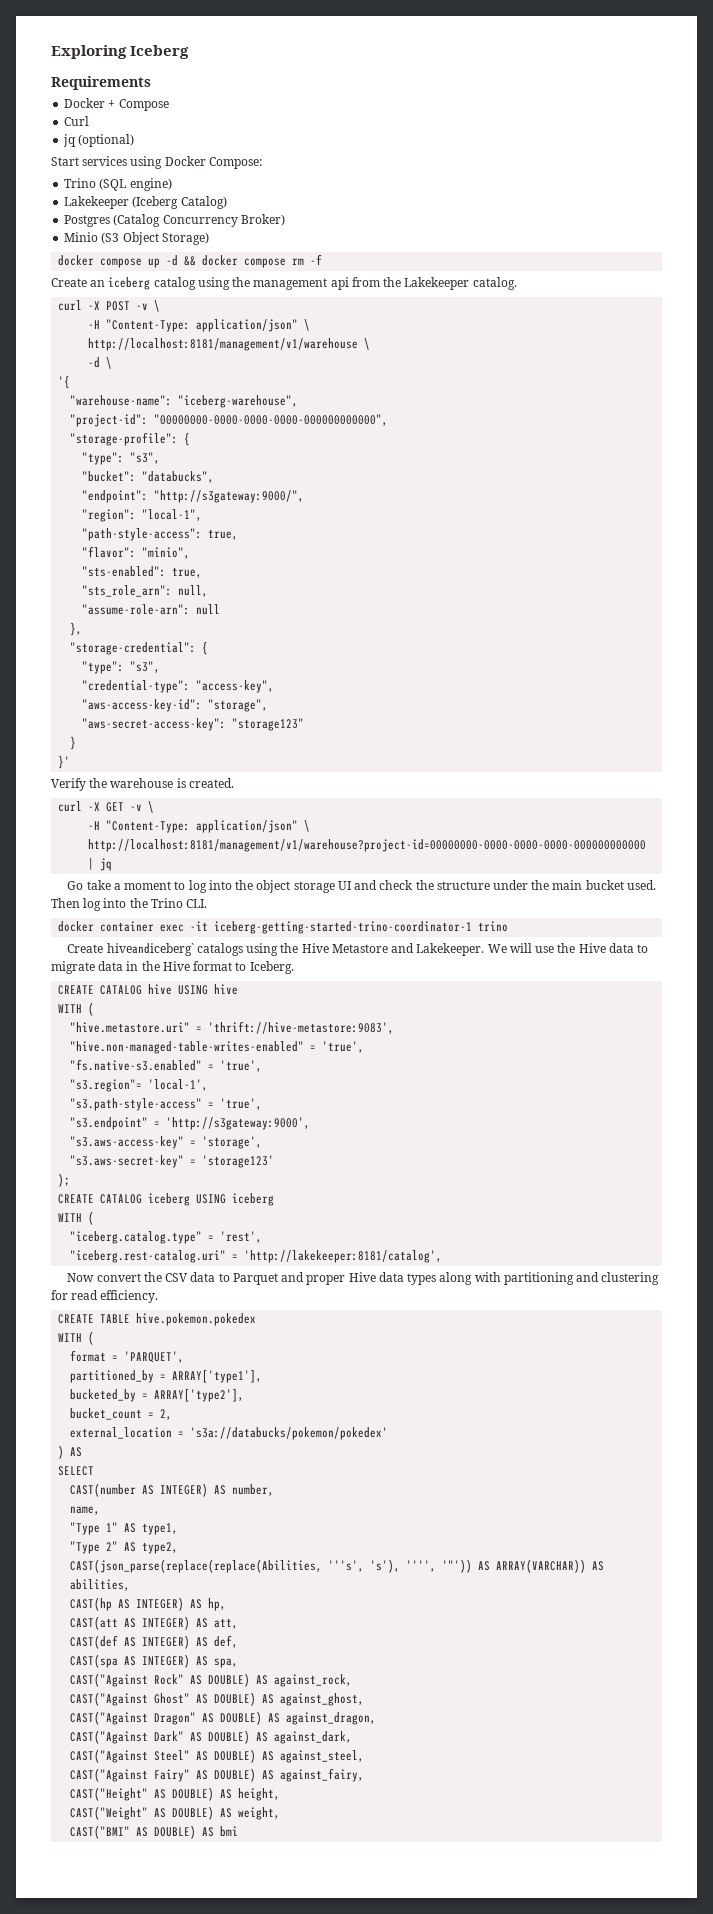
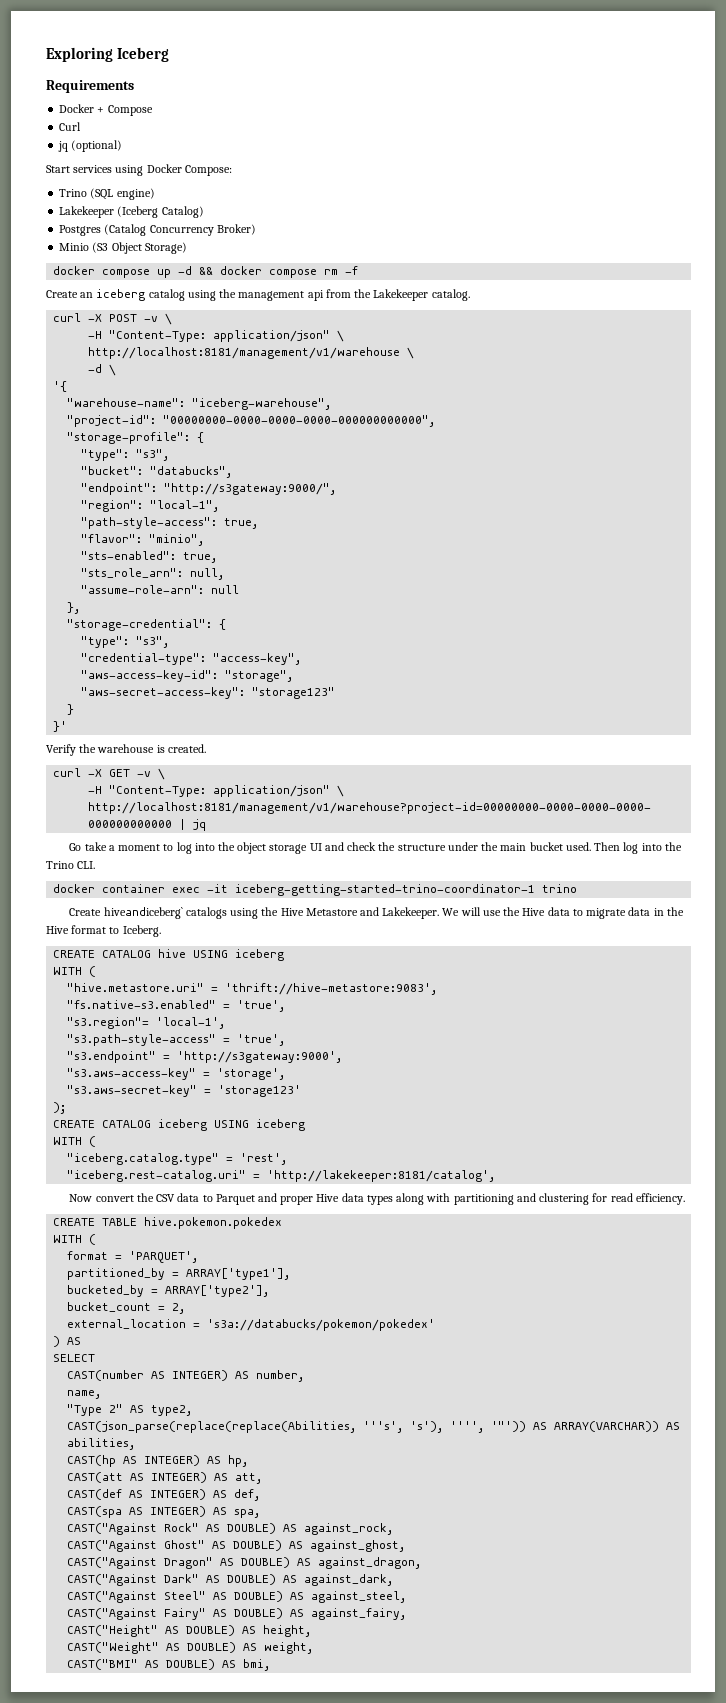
- CREATE CATALOG hive USING hive
+ CREATE CATALOG hive USING iceberg
- "hive.non-managed-table-writes-enabled" = 'true',
- "Type 1" AS type1,
- CAST("BMI" AS DOUBLE) AS bmi
+ CAST("BMI" AS DOUBLE) AS bmi,

